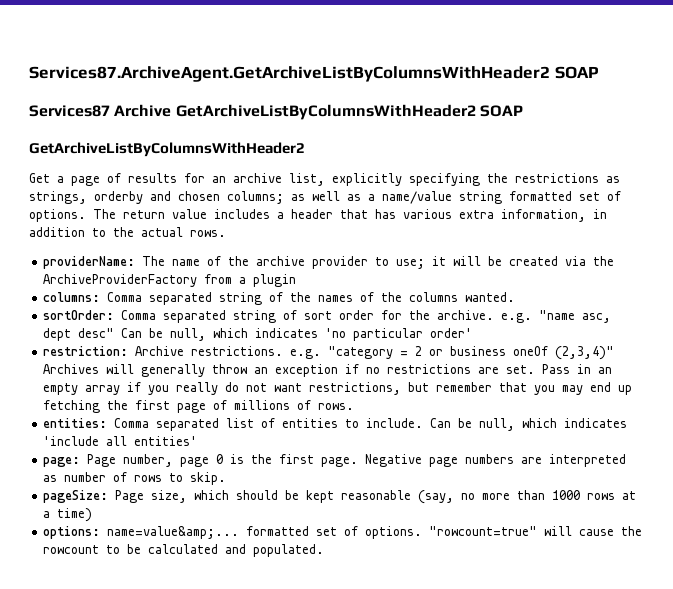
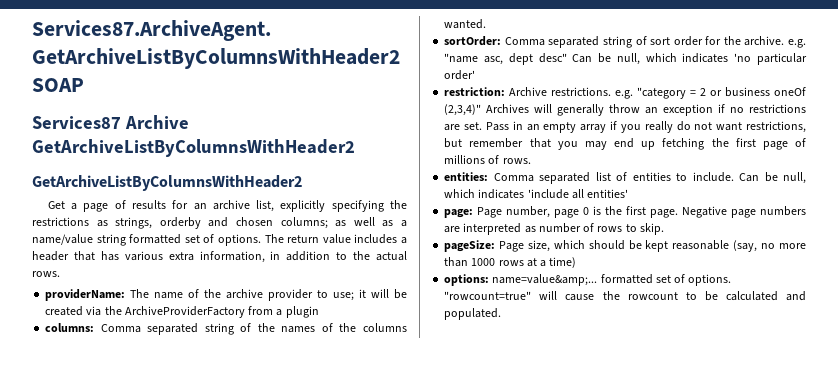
- Services87 Archive GetArchiveListByColumnsWithHeader2 SOAP
+ Services87 Archive GetArchiveListByColumnsWithHeader2

